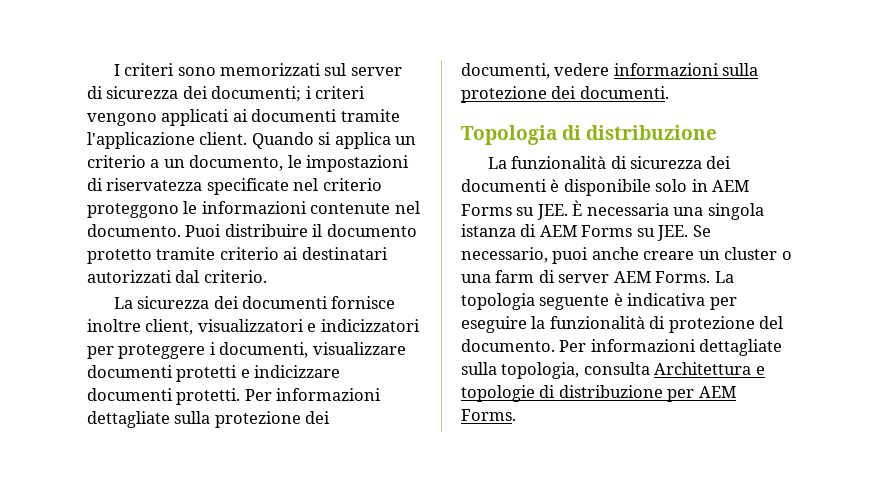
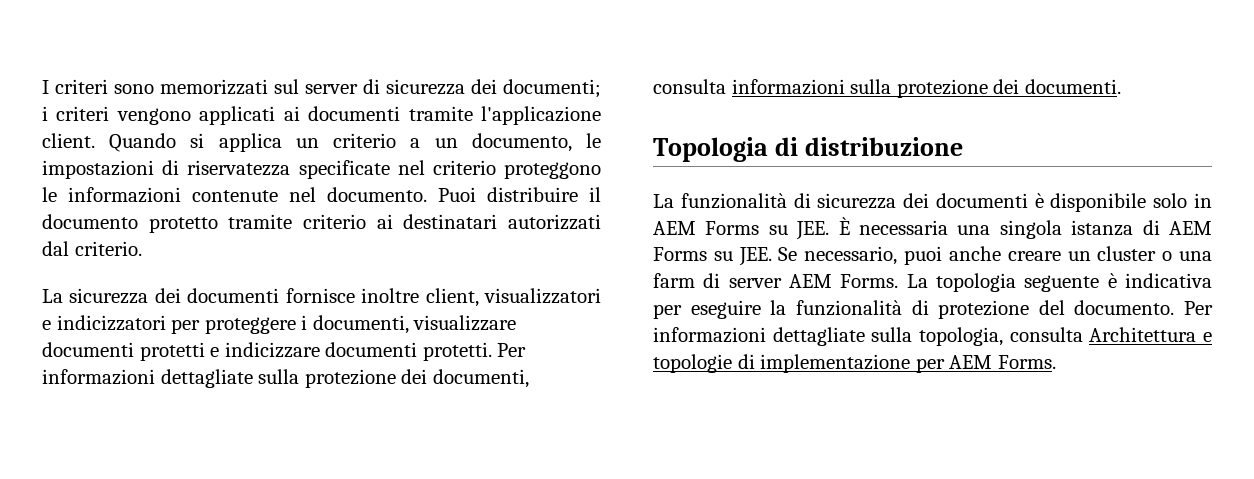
- Per informazioni dettagliate sulla protezione dei documenti, vedere informazioni sulla protezione dei documenti.
+ Per informazioni dettagliate sulla protezione dei documenti, consulta informazioni sulla protezione dei documenti.
- Per informazioni dettagliate sulla topologia, consulta Architettura e topologie di distribuzione per AEM Forms.
+ Per informazioni dettagliate sulla topologia, consulta Architettura e topologie di implementazione per AEM Forms.

